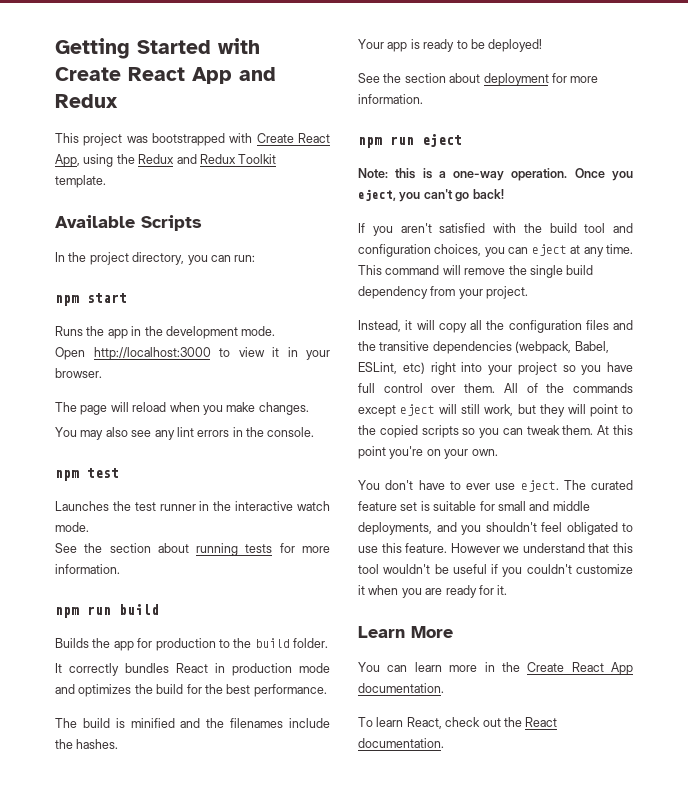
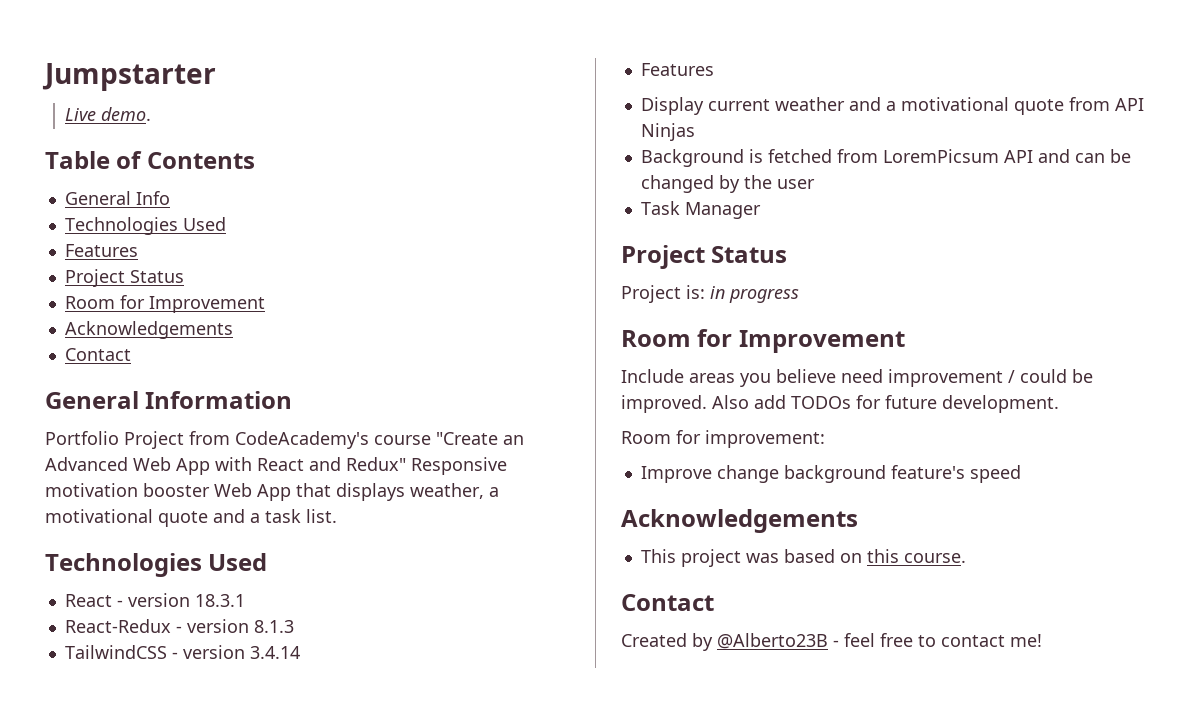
- Getting Started with Create React App and Redux
- This project was bootstrapped with Create React App, using the Redux and Redux Toolkit template.
- Available Scripts
- In the project directory, you can run:
- npm start
- Runs the app in the development mode.
- Open http://localhost:3000 to view it in your browser.
- The page will reload when you make changes.
- You may also see any lint errors in the console.
- npm test
- Launches the test runner in the interactive watch mode.
- See the section about running tests for more information.
- npm run build
- Builds the app for production to the build folder.
- It correctly bundles React in production mode and optimizes the build for the best performance.
- The build is minified and the filenames include the hashes.
- Your app is ready to be deployed!
- See the section about deployment for more information.
- npm run eject
- Note: this is a one-way operation. Once you eject, you can't go back!
- If you aren't satisfied with the build tool and configuration choices, you can eject at any time. This command will remove the single build dependency from your project.
- Instead, it will copy all the configuration files and the transitive dependencies (webpack, Babel, ESLint, etc) right into your project so you have full control over them. All of the commands except eject will still work, but they will point to the copied scripts so you can tweak them. At this point you're on your own.
- You don't have to ever use eject. The curated feature set is suitable for small and middle deployments, and you shouldn't feel obligated to use this feature. However we understand that this tool wouldn't be useful if you couldn't customize it when you are ready for it.
- Learn More
- You can learn more in the Create React App documentation.
- To learn React, check out the React documentation.
+ Jumpstarter
+ Live demo.
+ Table of Contents
+ General Info
+ Technologies Used
+ Features
+ Project Status
+ Room for Improvement
+ Acknowledgements
+ Contact
+ General Information
+ Portfolio Project from CodeAcademy's course "Create an Advanced Web App with React and Redux" Responsive motivation booster Web App that displays weather, a motivational quote and a task list.
+ Technologies Used
+ React - version 18.3.1
+ React-Redux - version 8.1.3
+ TailwindCSS - version 3.4.14
+ Features
+ Display current weather and a motivational quote from API Ninjas
+ Background is fetched from LoremPicsum API and can be changed by the user
+ Task Manager
+ Project Status
+ Project is: in progress
+ Room for Improvement
+ Include areas you believe need improvement / could be improved. Also add TODOs for future development.
+ Room for improvement:
+ Improve change background feature's speed
+ Acknowledgements
+ This project was based on this course.
+ Contact
+ Created by @Alberto23B - feel free to contact me!

